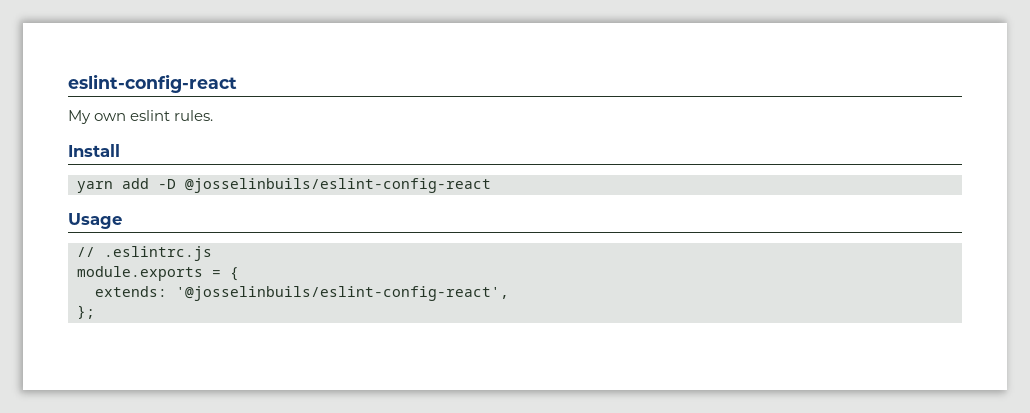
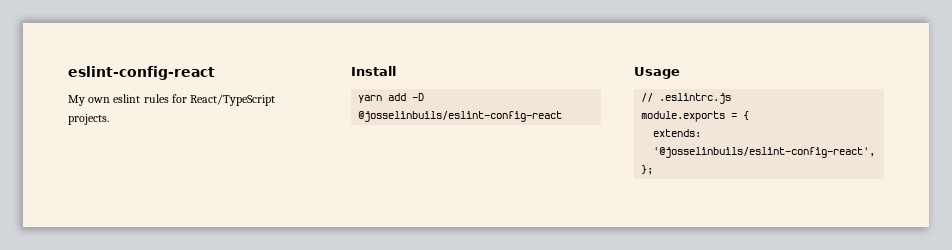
- My own eslint rules.
+ My own eslint rules for React/TypeScript projects.

